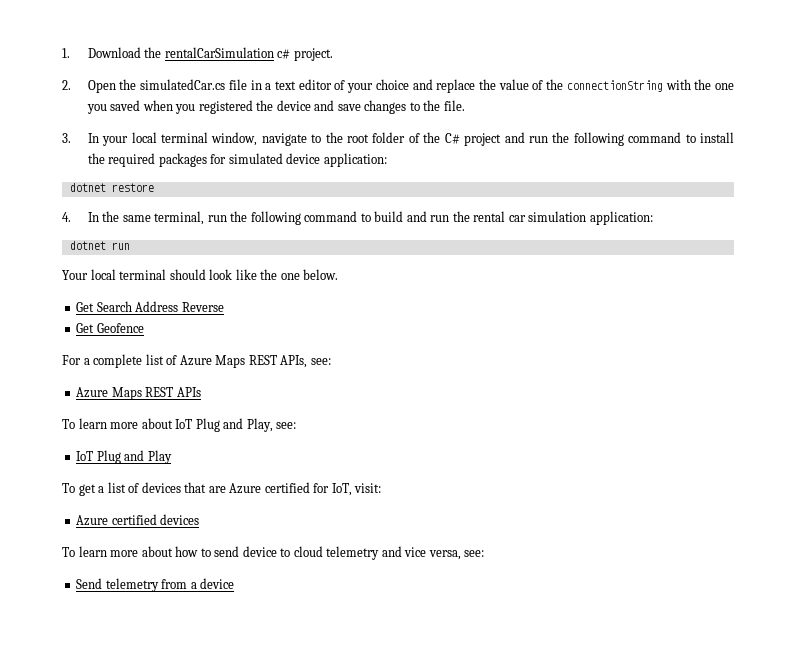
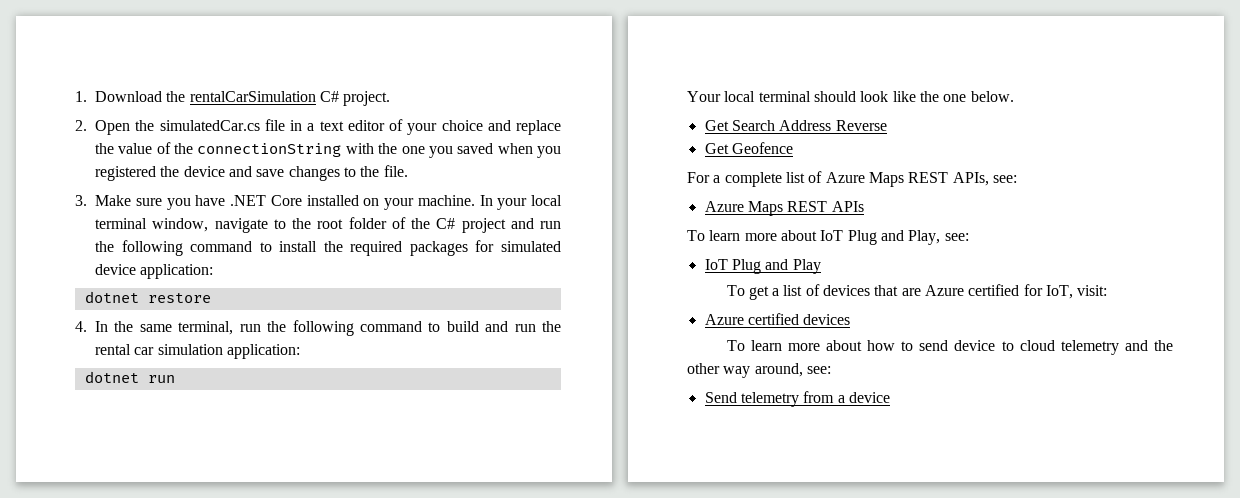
- 1. Download the rentalCarSimulation c# project.
+ 1. Download the rentalCarSimulation C# project.
- 3. In your local terminal window, navigate to the root folder of the C# project and run the following command to install the required packages for simulated device application:
+ 3. Make sure you have .NET Core installed on your machine. In your local terminal window, navigate to the root folder of the C# project and run the following command to install the required packages for simulated device application:
- To learn more about how to send device to cloud telemetry and vice versa, see:
+ To learn more about how to send device to cloud telemetry and the other way around, see:

